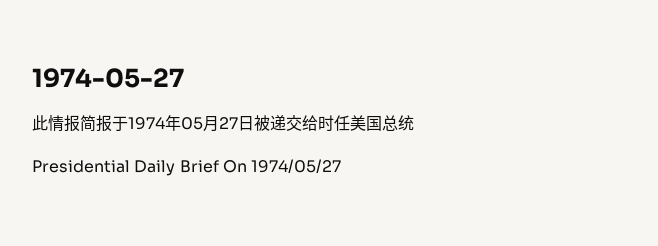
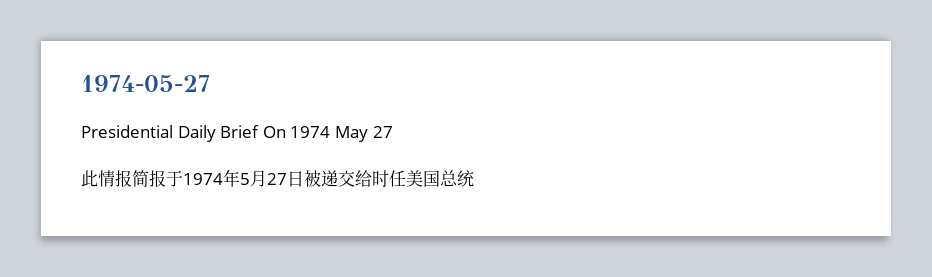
+ Presidential Daily Brief On 1974 May 27
- 此情报简报于1974年05月27日被递交给时任美国总统
+ 此情报简报于1974年5月27日被递交给时任美国总统
- Presidential Daily Brief On 1974/05/27

